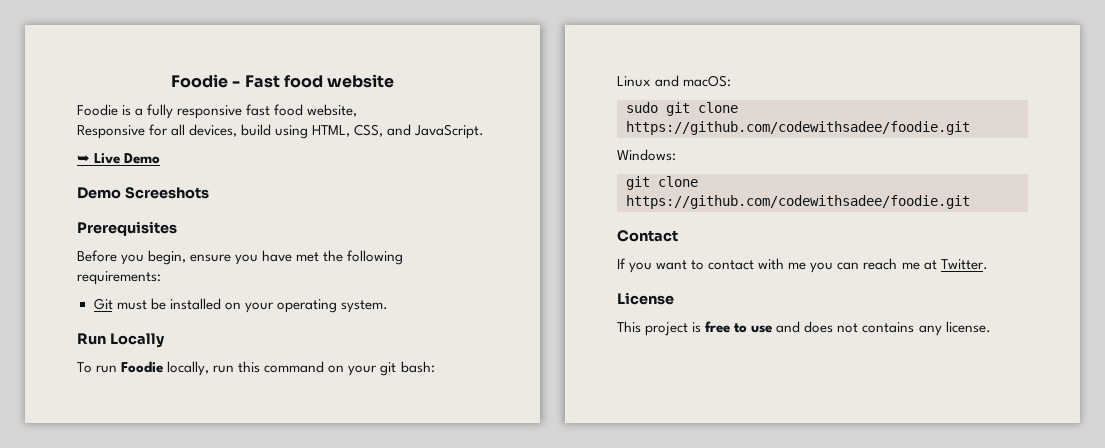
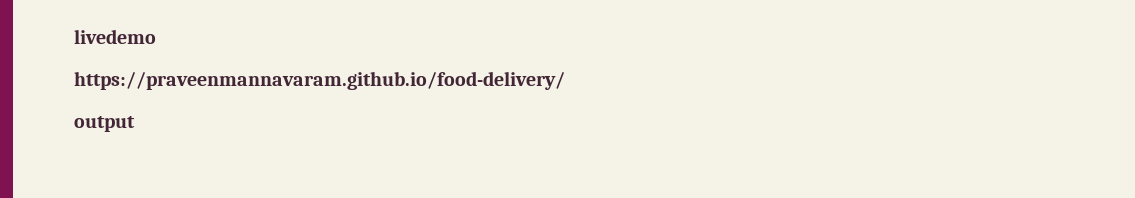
- Foodie - Fast food website
- Foodie is a fully responsive fast food website,
- Responsive for all devices, build using HTML, CSS, and JavaScript.
- ➥ Live Demo
- Demo Screeshots
- Prerequisites
- Before you begin, ensure you have met the following requirements:
- Git must be installed on your operating system.
- Run Locally
- To run Foodie locally, run this command on your git bash:
- Linux and macOS:
- sudo git clone https://github.com/codewithsadee/foodie.git
- Windows:
- git clone https://github.com/codewithsadee/foodie.git
- Contact
- If you want to contact with me you can reach me at Twitter.
- License
- This project is free to use and does not contains any license.
+ livedemo
+ https://praveenmannavaram.github.io/food-delivery/
+ output

